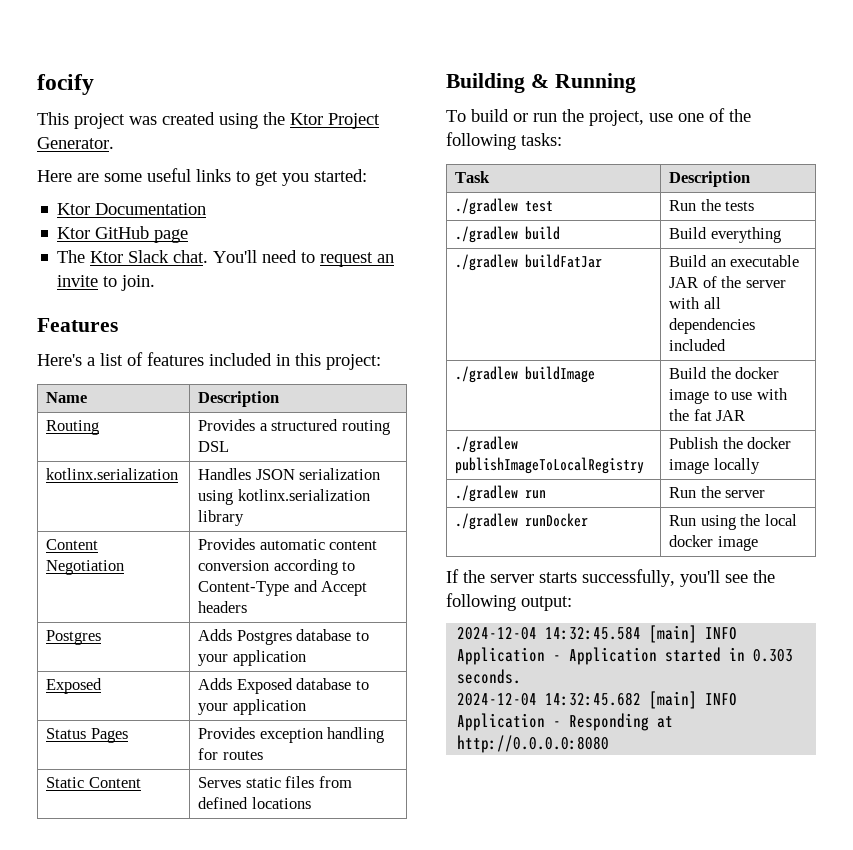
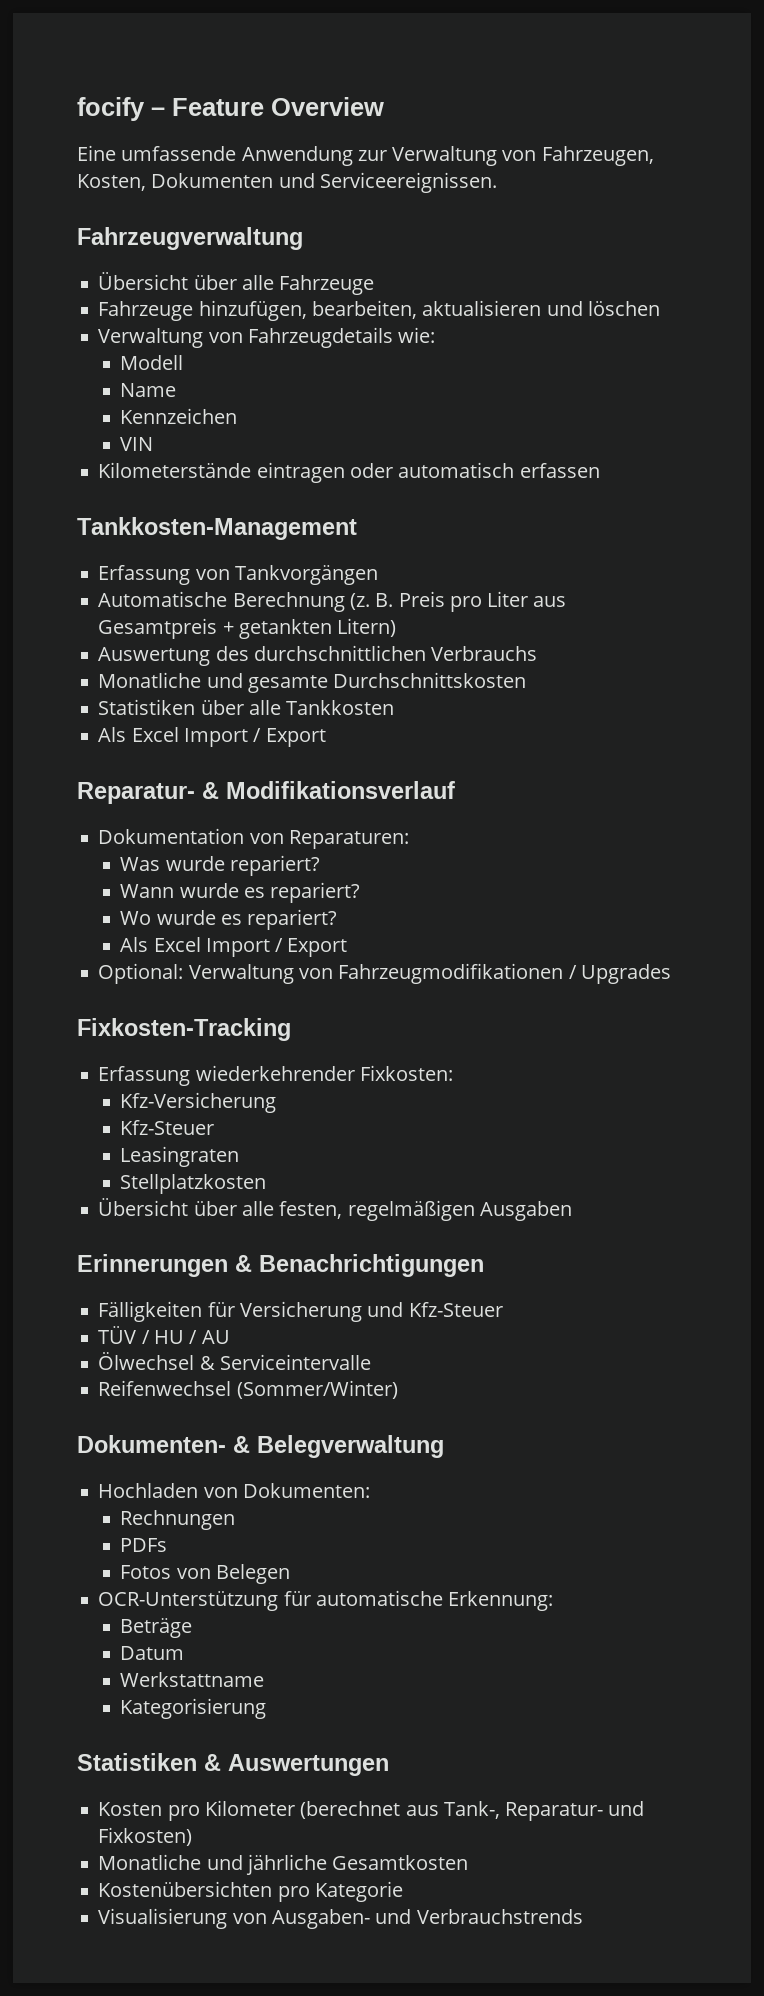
- focify
- This project was created using the Ktor Project Generator.
- Here are some useful links to get you started:
- Ktor Documentation
- Ktor GitHub page
- The Ktor Slack chat. You'll need to request an invite to join.
- Features
- Here's a list of features included in this project:
- Name | Description
- Routing | Provides a structured routing DSL
- kotlinx.serialization | Handles JSON serialization using kotlinx.serialization library
- Content Negotiation | Provides automatic content conversion according to Content-Type and Accept headers
- Postgres | Adds Postgres database to your application
- Exposed | Adds Exposed database to your application
- Status Pages | Provides exception handling for routes
- Static Content | Serves static files from defined locations
- Building & Running
- To build or run the project, use one of the following tasks:
- Task | Description
- ./gradlew test | Run the tests
- ./gradlew build | Build everything
- ./gradlew buildFatJar | Build an executable JAR of the server with all dependencies included
- ./gradlew buildImage | Build the docker image to use with the fat JAR
- ./gradlew publishImageToLocalRegistry | Publish the docker image locally
- ./gradlew run | Run the server
- ./gradlew runDocker | Run using the local docker image
- If the server starts successfully, you'll see the following output:
- 2024-12-04 14:32:45.584 [main] INFO Application - Application started in 0.303 seconds.
- 2024-12-04 14:32:45.682 [main] INFO Application - Responding at http://0.0.0.0:8080
+ focify – Feature Overview
+ Eine umfassende Anwendung zur Verwaltung von Fahrzeugen, Kosten, Dokumenten und Serviceereignissen.
+ Fahrzeugverwaltung
+ Übersicht über alle Fahrzeuge
+ Fahrzeuge hinzufügen, bearbeiten, aktualisieren und löschen
+ Verwaltung von Fahrzeugdetails wie:
+ Modell
+ Name
+ Kennzeichen
+ VIN
+ Kilometerstände eintragen oder automatisch erfassen
+ Tankkosten-Management
+ Erfassung von Tankvorgängen
+ Automatische Berechnung (z. B. Preis pro Liter aus Gesamtpreis + getankten Litern)
+ Auswertung des durchschnittlichen Verbrauchs
+ Monatliche und gesamte Durchschnittskosten
+ Statistiken über alle Tankkosten
+ Als Excel Import / Export
+ Reparatur- & Modifikationsverlauf
+ Dokumentation von Reparaturen:
+ Was wurde repariert?
+ Wann wurde es repariert?
+ Wo wurde es repariert?
+ Als Excel Import / Export
+ Optional: Verwaltung von Fahrzeugmodifikationen / Upgrades
+ Fixkosten-Tracking
+ Erfassung wiederkehrender Fixkosten:
+ Kfz-Versicherung
+ Kfz-Steuer
+ Leasingraten
+ Stellplatzkosten
+ Übersicht über alle festen, regelmäßigen Ausgaben
+ Erinnerungen & Benachrichtigungen
+ Fälligkeiten für Versicherung und Kfz-Steuer
+ TÜV / HU / AU
+ Ölwechsel & Serviceintervalle
+ Reifenwechsel (Sommer/Winter)
+ Dokumenten- & Belegverwaltung
+ Hochladen von Dokumenten:
+ Rechnungen
+ PDFs
+ Fotos von Belegen
+ OCR-Unterstützung für automatische Erkennung:
+ Beträge
+ Datum
+ Werkstattname
+ Kategorisierung
+ Statistiken & Auswertungen
+ Kosten pro Kilometer (berechnet aus Tank-, Reparatur- und Fixkosten)
+ Monatliche und jährliche Gesamtkosten
+ Kostenübersichten pro Kategorie
+ Visualisierung von Ausgaben- und Verbrauchstrends

